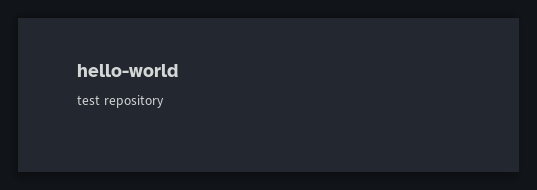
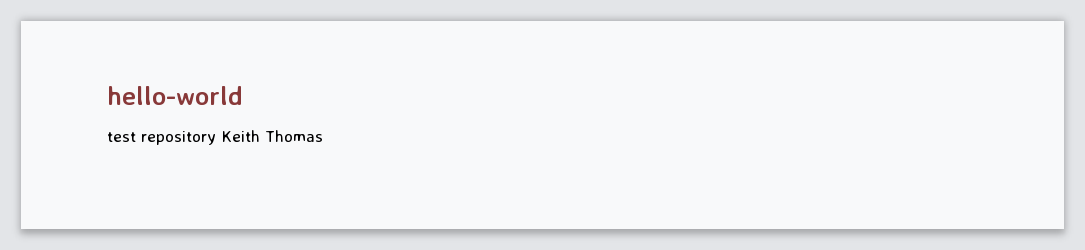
- test repository
+ test repository Keith Thomas

